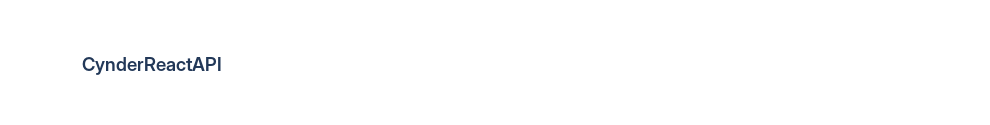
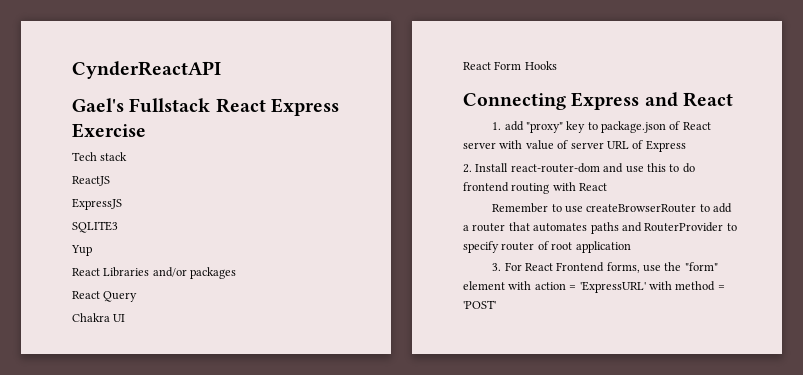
+ Gael's Fullstack React Express Exercise
+ Tech stack
+ ReactJS
+ ExpressJS
+ SQLITE3
+ Yup
+ React Libraries and/or packages
+ React Query
+ Chakra UI
+ React Form Hooks
+ Connecting Express and React
+ 1. add "proxy" key to package.json of React server with value of server URL of Express
+ 2. Install react-router-dom and use this to do frontend routing with React
+ Remember to use createBrowserRouter to add a router that automates paths and RouterProvider to specify router of root application
+ 3. For React Frontend forms, use the "form" element with action = 'ExpressURL' with method = 'POST'

